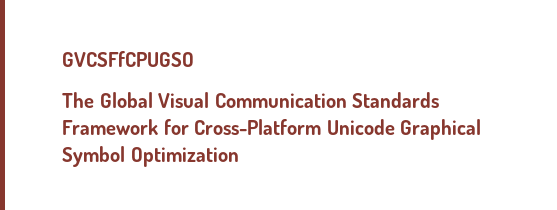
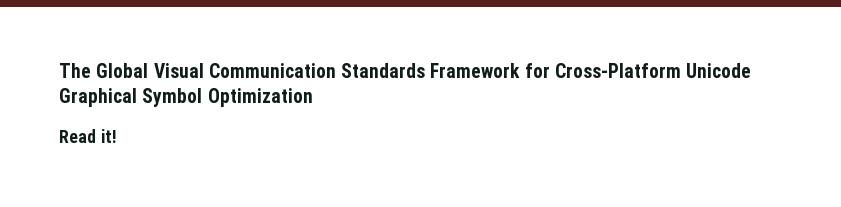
- GVCSFfCPUGSO
+ Read it!

